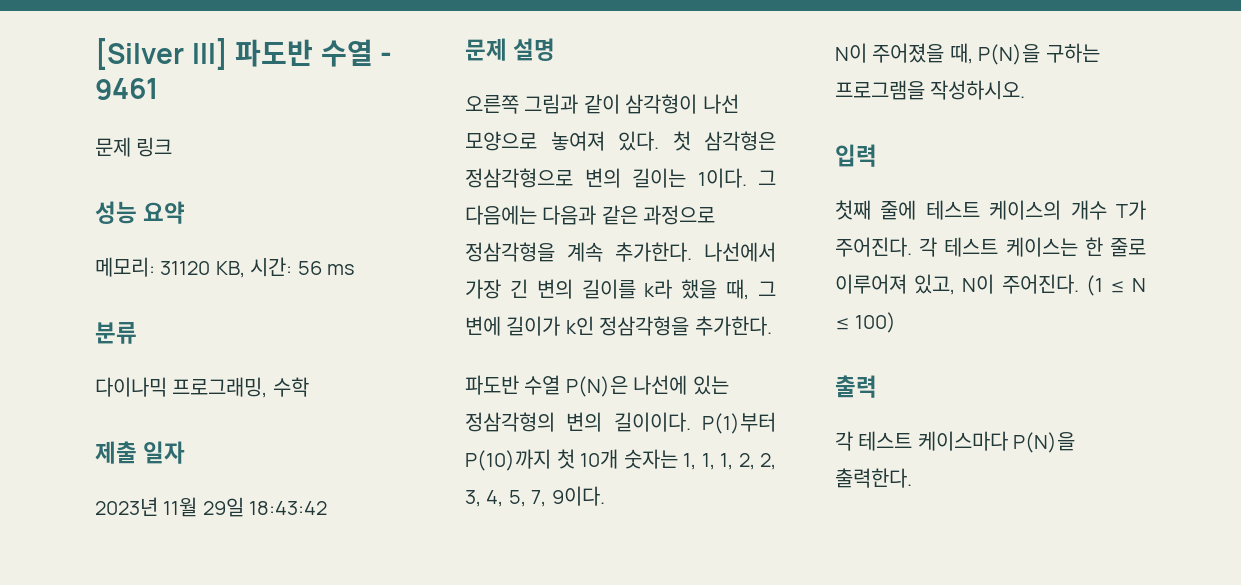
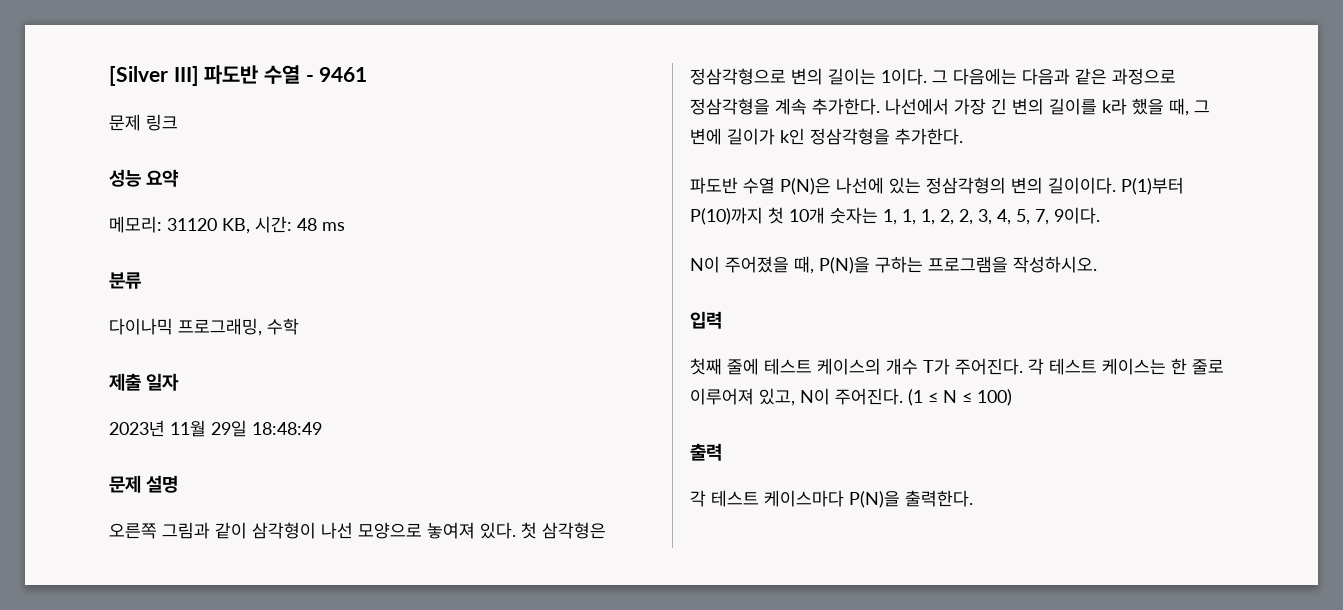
- 메모리: 31120 KB, 시간: 56 ms
+ 메모리: 31120 KB, 시간: 48 ms
- 2023년 11월 29일 18:43:42
+ 2023년 11월 29일 18:48:49

